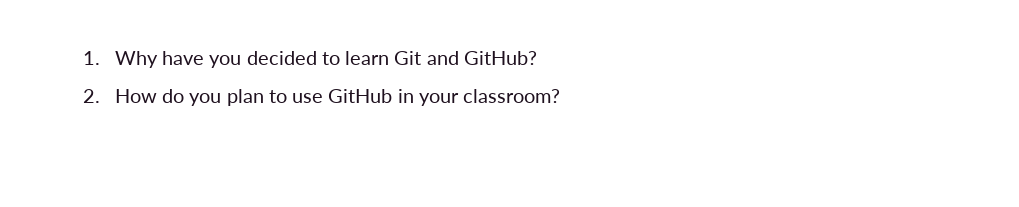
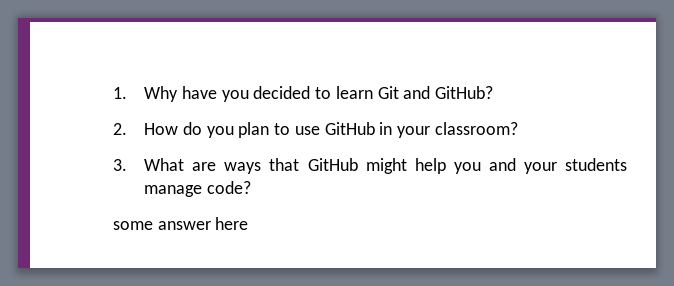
+ 3. What are ways that GitHub might help you and your students manage code?
+ some answer here

